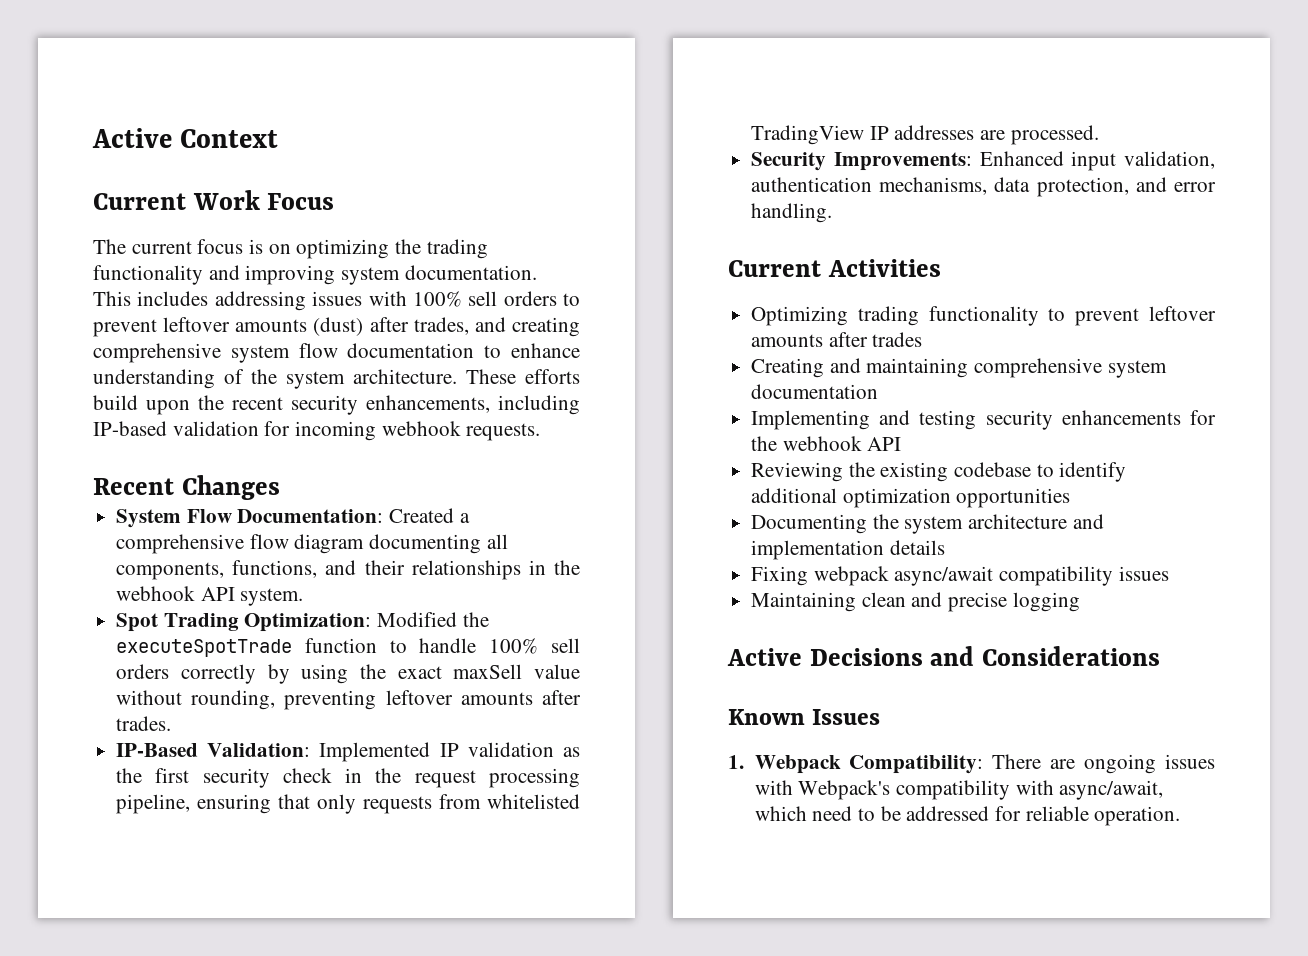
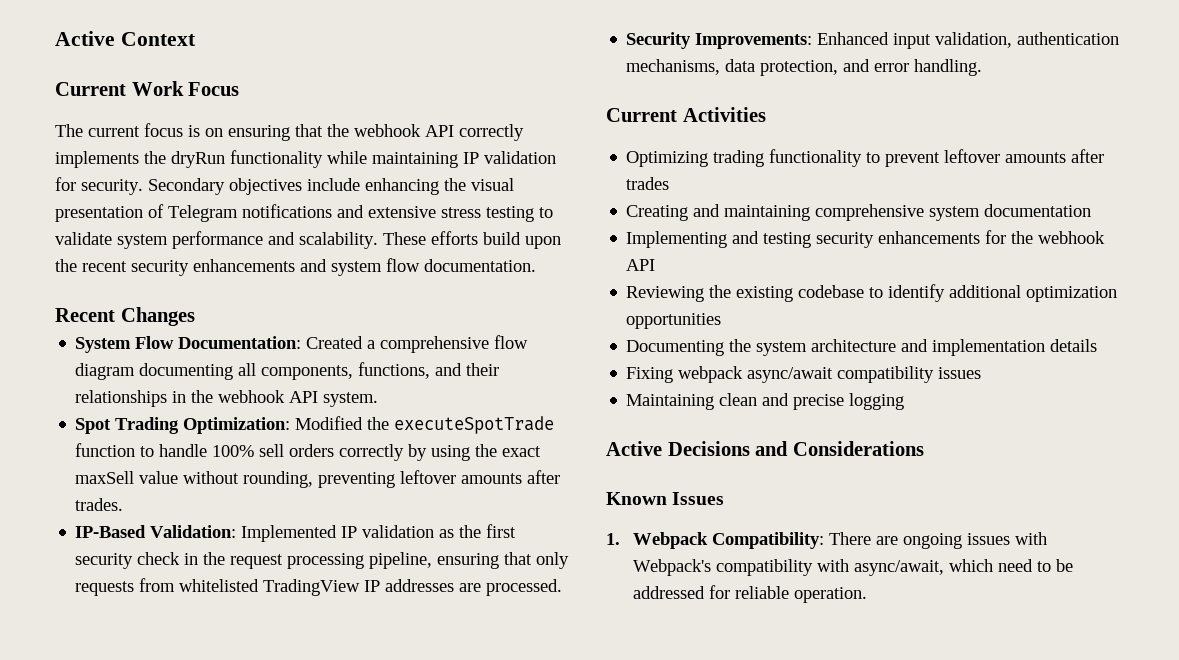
- The current focus is on optimizing the trading functionality and improving system documentation. This includes addressing issues with 100% sell orders to prevent leftover amounts (dust) after trades, and creating comprehensive system flow documentation to enhance understanding of the system architecture.
+ The current focus is on ensuring that the webhook API correctly implements the dryRun functionality while maintaining IP validation for security. Secondary objectives include enhancing the visual presentation of Telegram notifications and extensive stress testing to validate system performance and scalability.
- These efforts build upon the recent security enhancements, including IP-based validation for incoming webhook requests.
+ These efforts build upon the recent security enhancements and system flow documentation.

